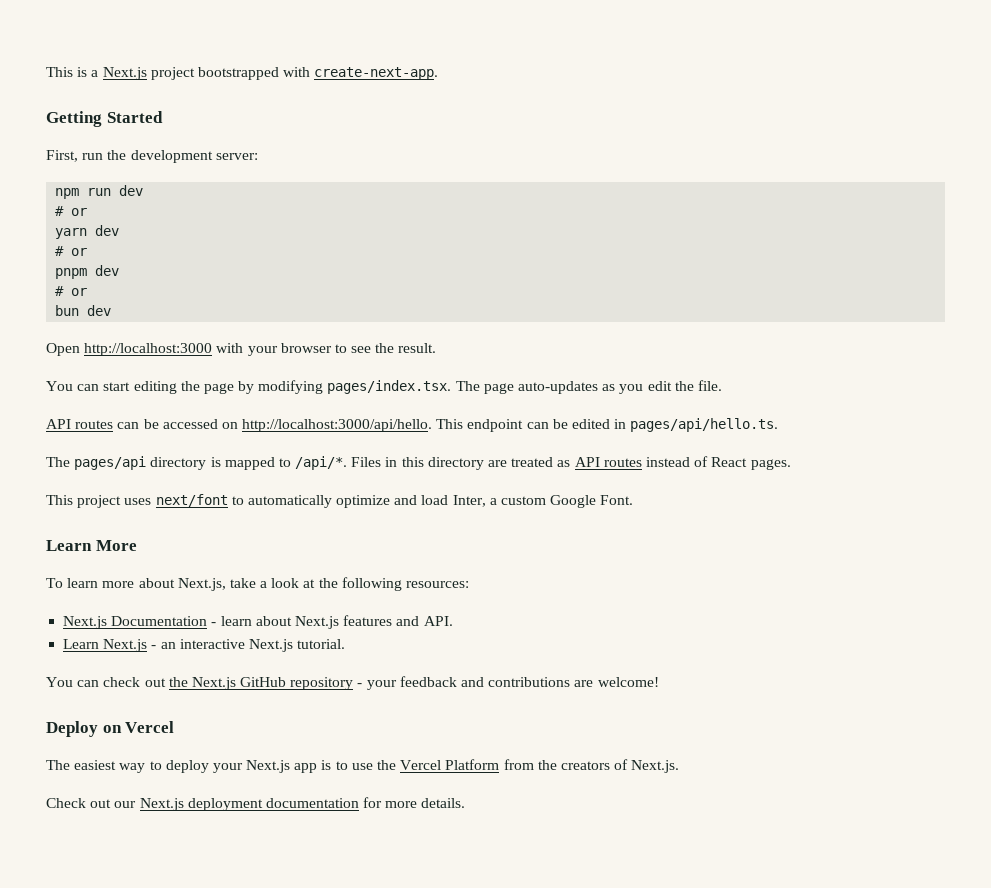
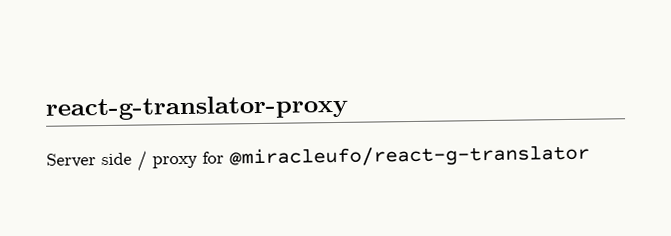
- This is a Next.js project bootstrapped with create-next-app.
- Getting Started
- First, run the development server:
- npm run dev
- # or
- yarn dev
- # or
- pnpm dev
- # or
- bun dev
- Open http://localhost:3000 with your browser to see the result.
- You can start editing the page by modifying pages/index.tsx. The page auto-updates as you edit the file.
- API routes can be accessed on http://localhost:3000/api/hello. This endpoint can be edited in pages/api/hello.ts.
- The pages/api directory is mapped to /api/*. Files in this directory are treated as API routes instead of React pages.
- This project uses next/font to automatically optimize and load Inter, a custom Google Font.
- Learn More
- To learn more about Next.js, take a look at the following resources:
- Next.js Documentation - learn about Next.js features and API.
- Learn Next.js - an interactive Next.js tutorial.
- You can check out the Next.js GitHub repository - your feedback and contributions are welcome!
- Deploy on Vercel
- The easiest way to deploy your Next.js app is to use the Vercel Platform from the creators of Next.js.
- Check out our Next.js deployment documentation for more details.
+ react-g-translator-proxy
+ Server side / proxy for @miracleufo/react-g-translator

